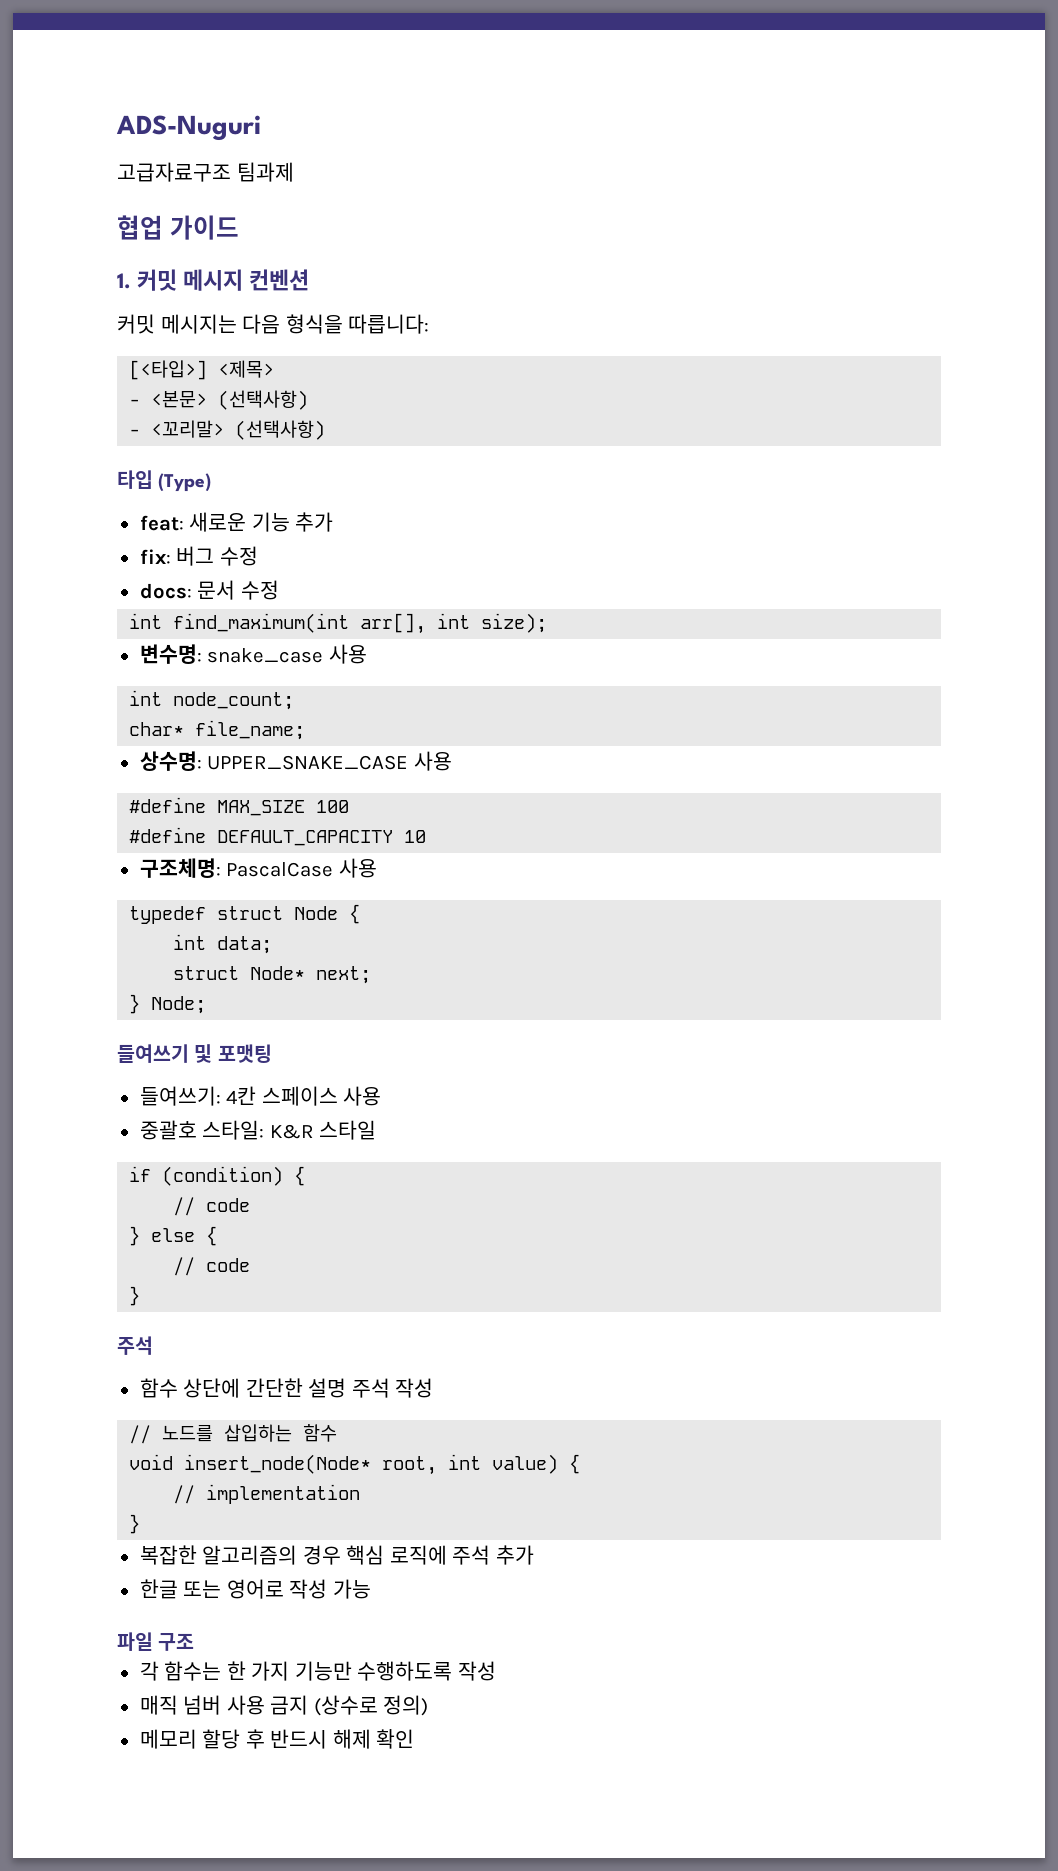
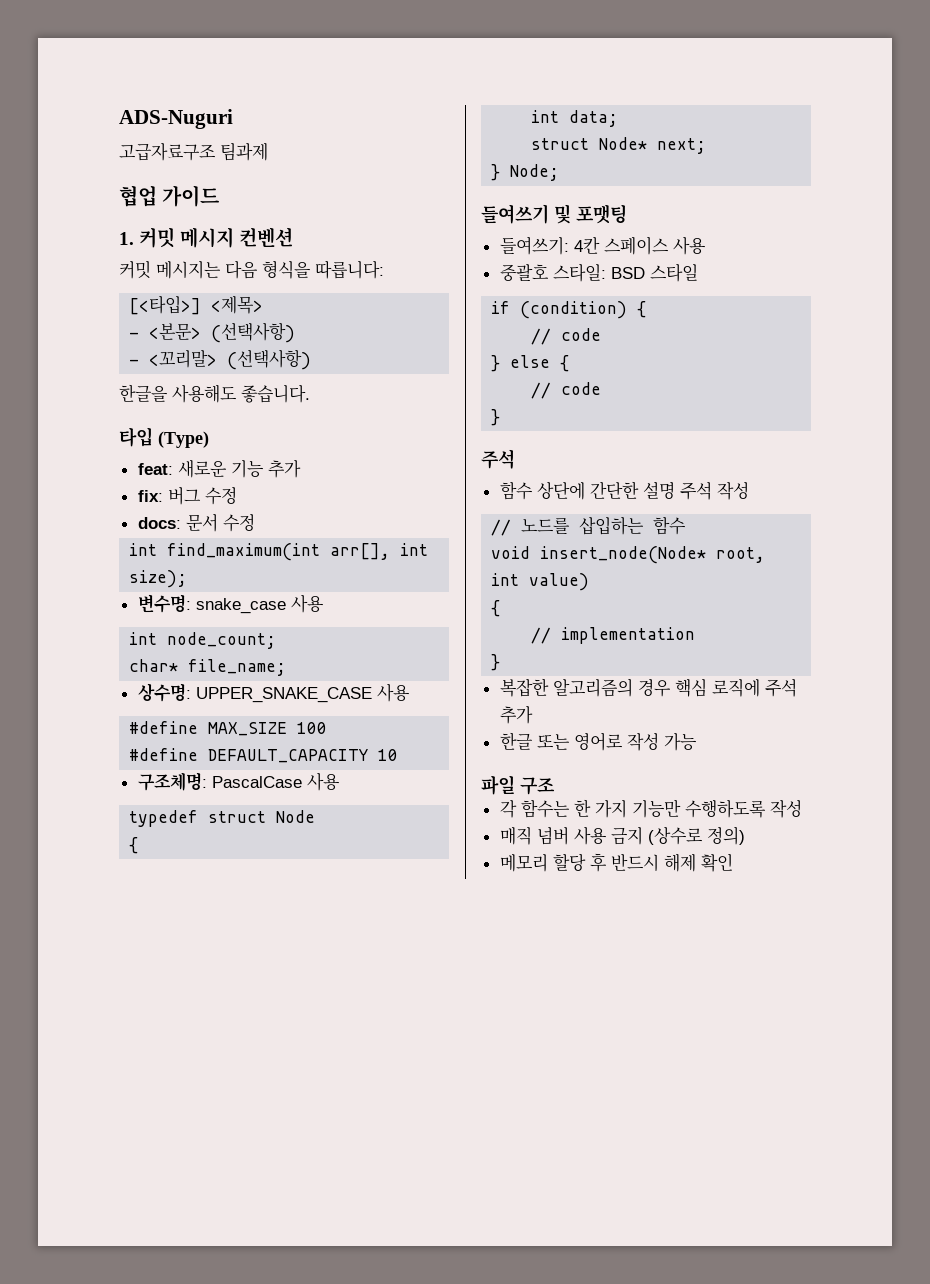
+ 한글을 사용해도 좋습니다.
- typedef struct Node {
+ typedef struct Node
+ {
- 중괄호 스타일: K&R 스타일
+ 중괄호 스타일: BSD 스타일
- void insert_node(Node* root, int value) {
+ void insert_node(Node* root, int value)
+ {

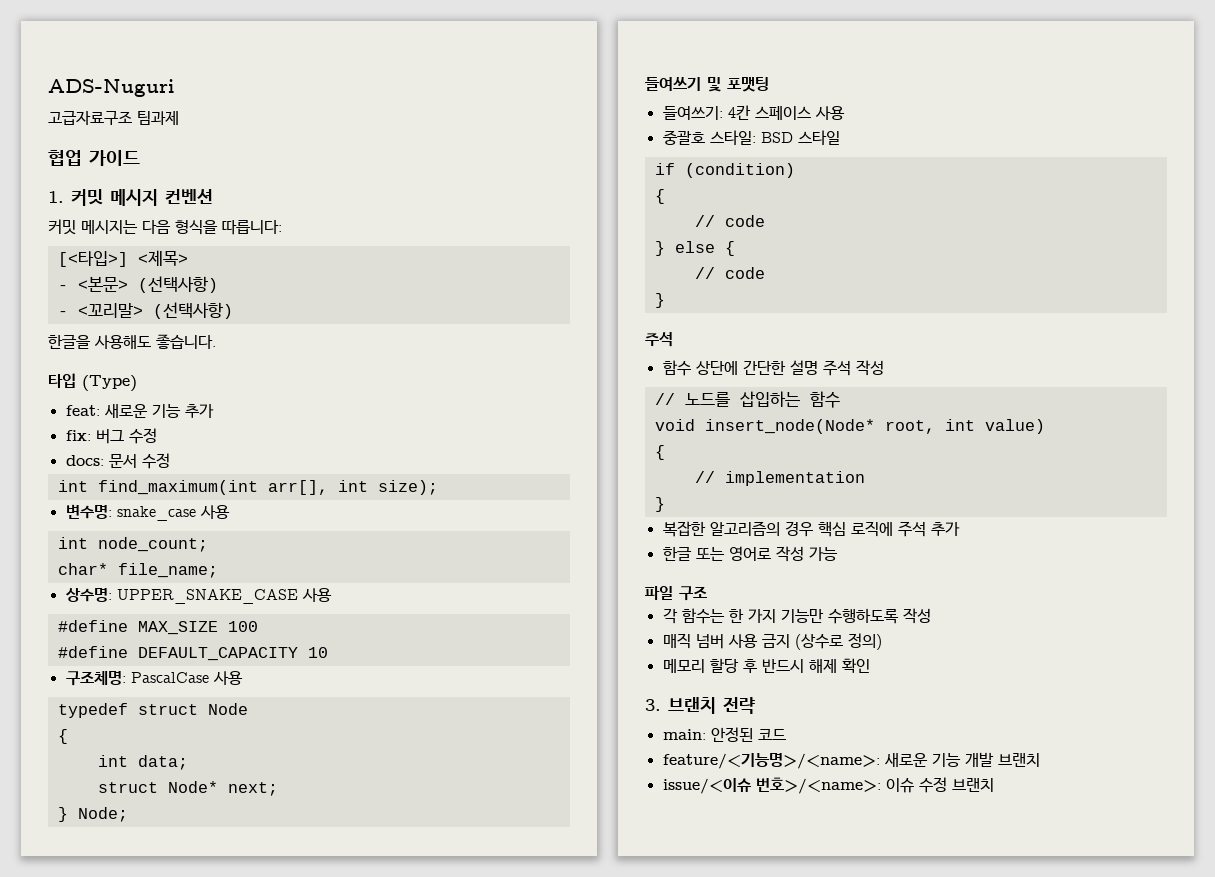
- if (condition) {
+ if (condition)
+ {
+ 3. 브랜치 전략
+ main: 안정된 코드
+ feature/<기능명>/<name>: 새로운 기능 개발 브랜치
+ issue/<이슈 번호>/<name>: 이슈 수정 브랜치

